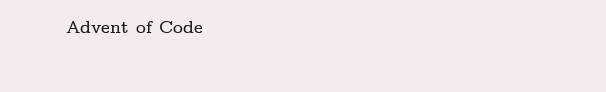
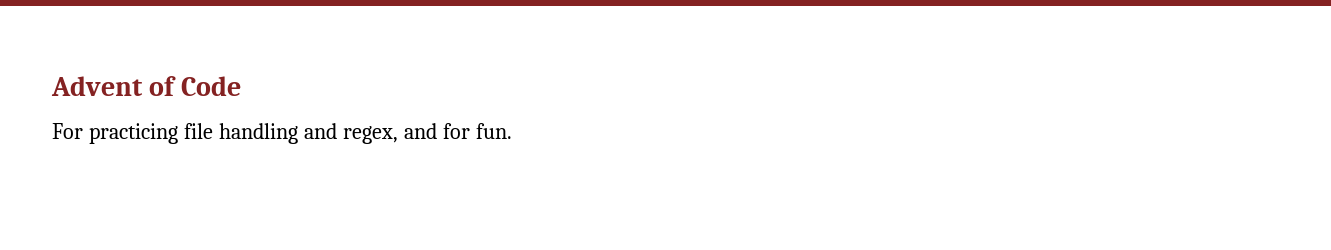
+ For practicing file handling and regex, and for fun.

